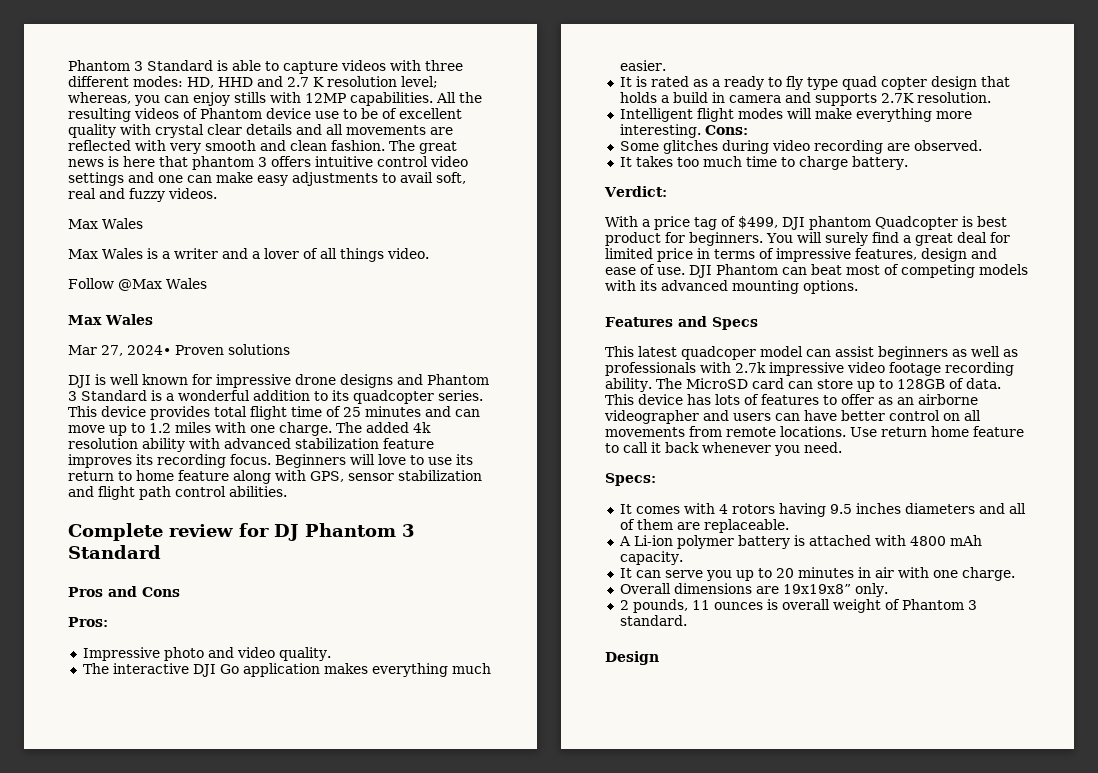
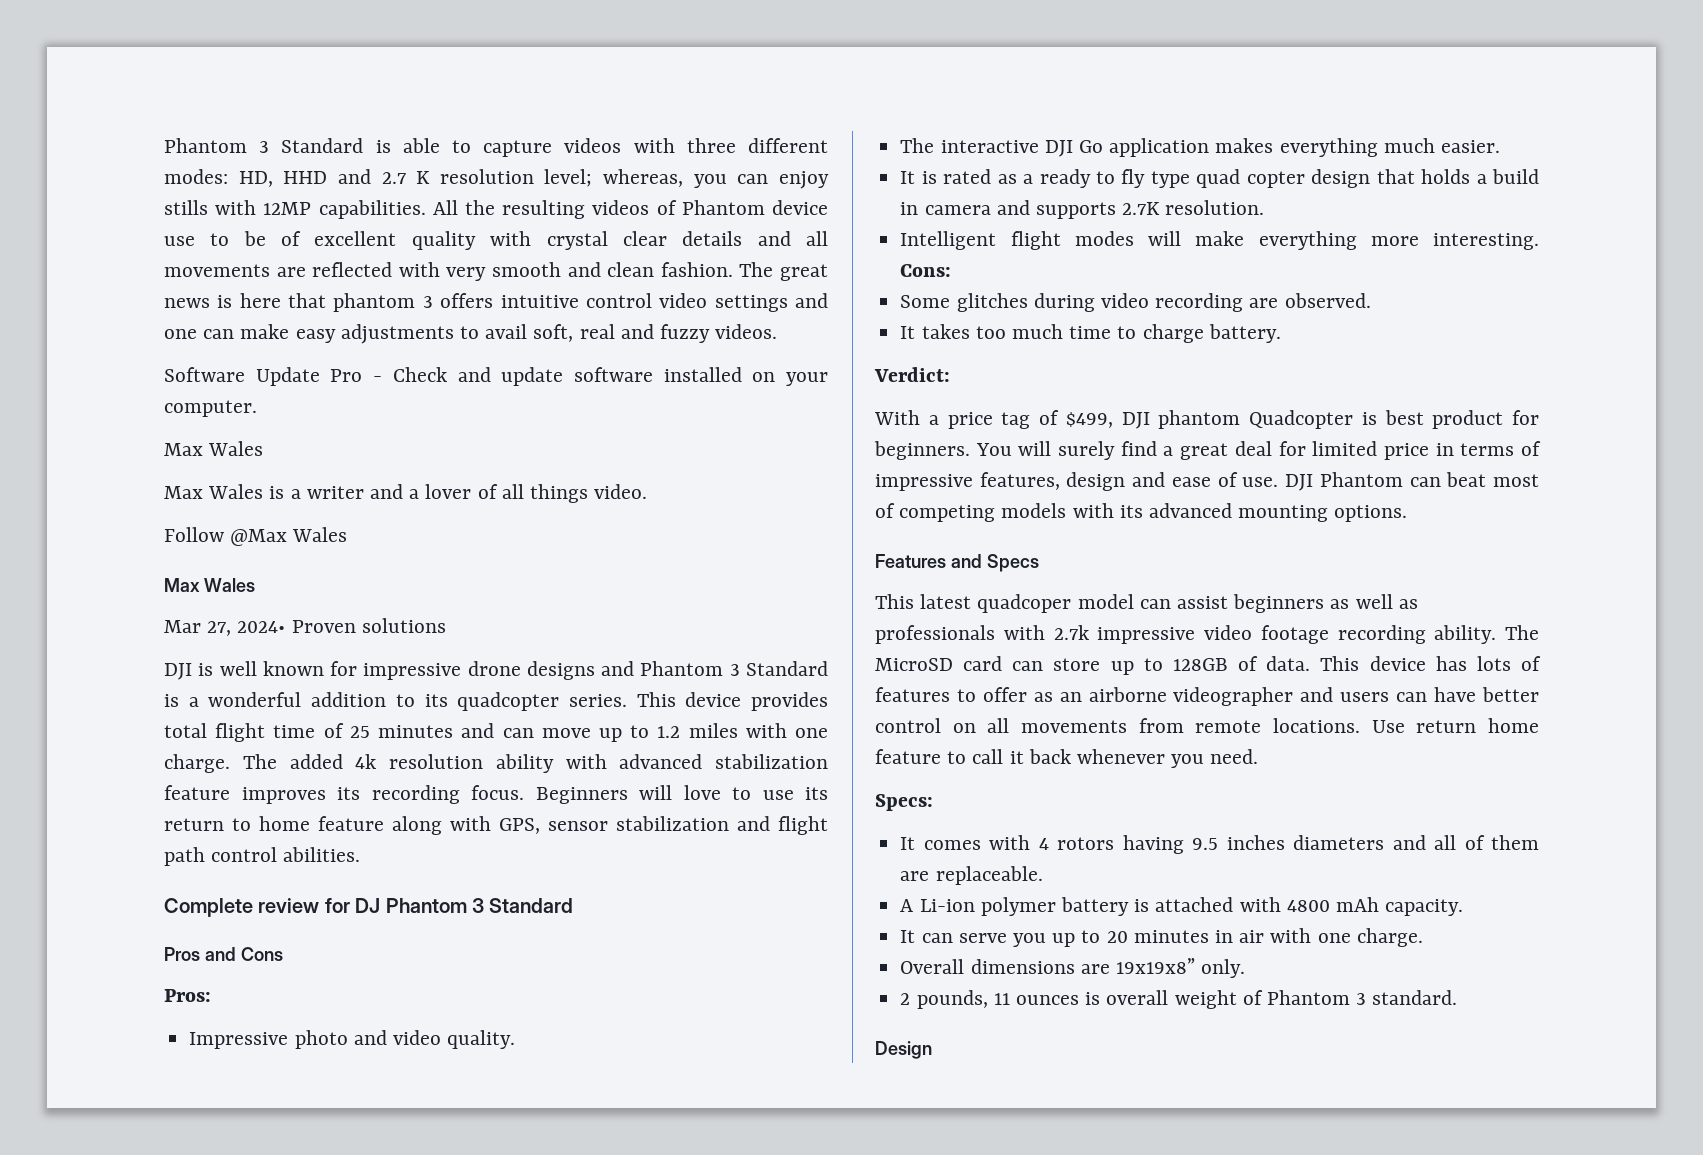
+ Software Update Pro - Check and update software installed on your computer.

